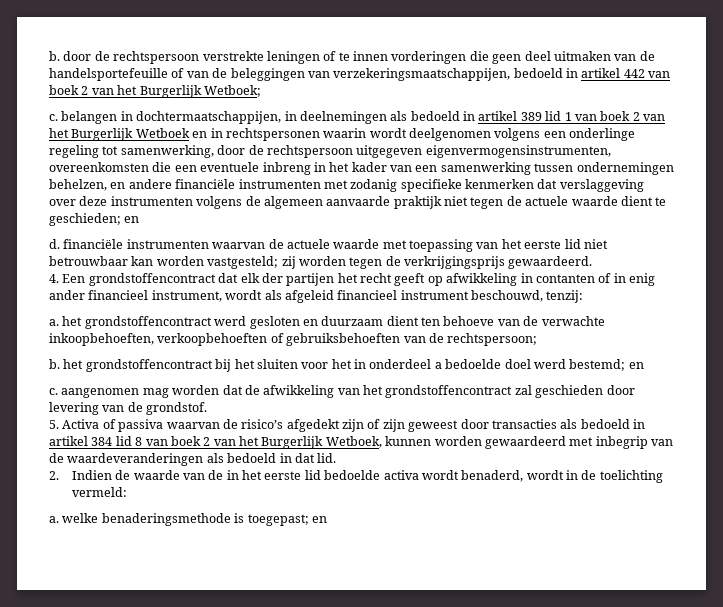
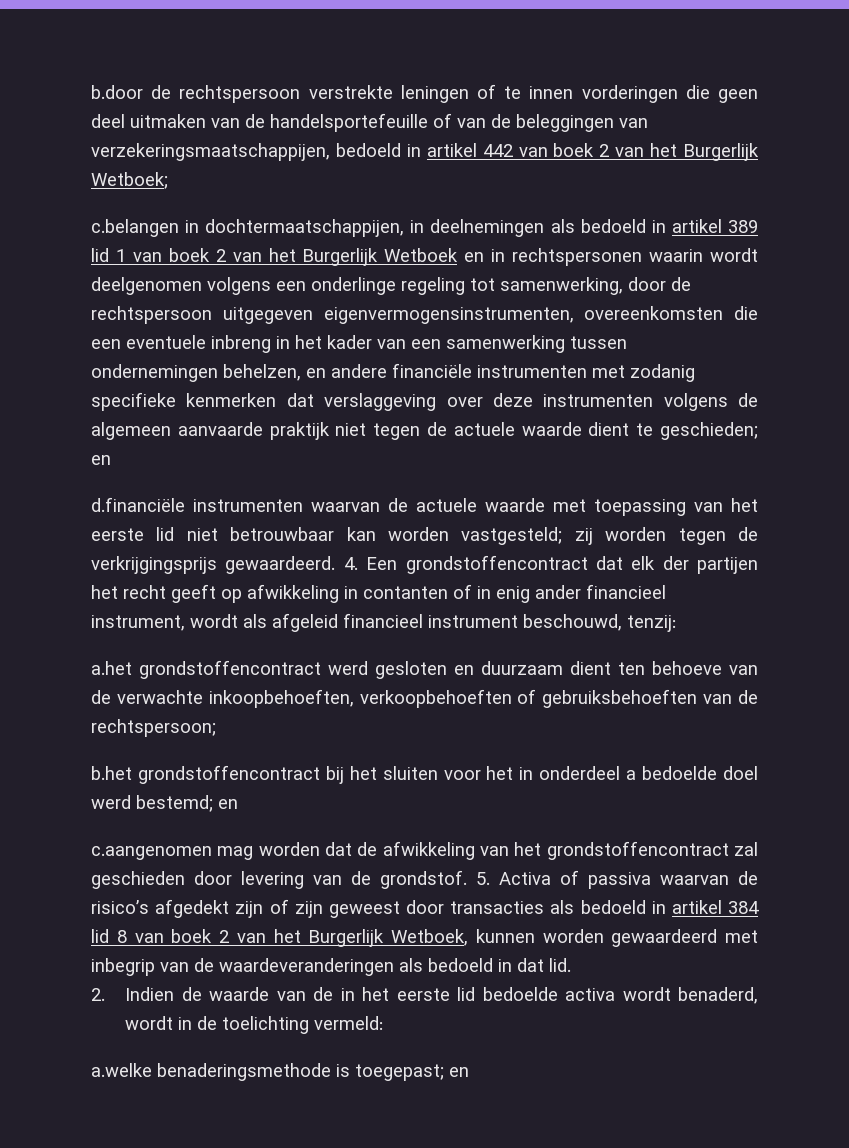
- b. door de rechtspersoon verstrekte leningen of te innen vorderingen die geen deel uitmaken van de handelsportefeuille of van de beleggingen van verzekeringsmaatschappijen, bedoeld in artikel 442 van boek 2 van het Burgerlijk Wetboek;
+ b.door de rechtspersoon verstrekte leningen of te innen vorderingen die geen deel uitmaken van de handelsportefeuille of van de beleggingen van verzekeringsmaatschappijen, bedoeld in artikel 442 van boek 2 van het Burgerlijk Wetboek;
- c. belangen in dochtermaatschappijen, in deelnemingen als bedoeld in artikel 389 lid 1 van boek 2 van het Burgerlijk Wetboek en in rechtspersonen waarin wordt deelgenomen volgens een onderlinge regeling tot samenwerking, door de rechtspersoon uitgegeven eigenvermogensinstrumenten, overeenkomsten die een eventuele inbreng in het kader van een samenwerking tussen ondernemingen behelzen, en andere financiële instrumenten met zodanig specifieke kenmerken dat verslaggeving over deze instrumenten volgens de algemeen aanvaarde praktijk niet tegen de actuele waarde dient te geschieden;
+ c.belangen in dochtermaatschappijen, in deelnemingen als bedoeld in artikel 389 lid 1 van boek 2 van het Burgerlijk Wetboek en in rechtspersonen waarin wordt deelgenomen volgens een onderlinge regeling tot samenwerking, door de rechtspersoon uitgegeven eigenvermogensinstrumenten, overeenkomsten die een eventuele inbreng in het kader van een samenwerking tussen ondernemingen behelzen, en andere financiële instrumenten met zodanig specifieke kenmerken dat verslaggeving over deze instrumenten volgens de algemeen aanvaarde praktijk niet tegen de actuele waarde dient te geschieden;
- d. financiële instrumenten waarvan de actuele waarde met toepassing van het eerste lid niet betrouwbaar kan worden vastgesteld; zij worden tegen de verkrijgingsprijs gewaardeerd.
- 4. Een grondstoffencontract dat elk der partijen het recht geeft op afwikkeling in contanten of in enig ander financieel instrument, wordt als afgeleid financieel instrument beschouwd, tenzij:
+ d.financiële instrumenten waarvan de actuele waarde met toepassing van het eerste lid niet betrouwbaar kan worden vastgesteld; zij worden tegen de verkrijgingsprijs gewaardeerd. 4. Een grondstoffencontract dat elk der partijen het recht geeft op afwikkeling in contanten of in enig ander financieel instrument, wordt als afgeleid financieel instrument beschouwd, tenzij:
- a. het grondstoffencontract werd gesloten en duurzaam dient ten behoeve van de verwachte inkoopbehoeften, verkoopbehoeften of gebruiksbehoeften van de rechtspersoon;
+ a.het grondstoffencontract werd gesloten en duurzaam dient ten behoeve van de verwachte inkoopbehoeften, verkoopbehoeften of gebruiksbehoeften van de rechtspersoon;
- b. het grondstoffencontract bij het sluiten voor het in onderdeel a bedoelde doel werd bestemd; en
+ b.het grondstoffencontract bij het sluiten voor het in onderdeel a bedoelde doel werd bestemd; en
- c. aangenomen mag worden dat de afwikkeling van het grondstoffencontract zal geschieden door levering van de grondstof.
- 5. Activa of passiva waarvan de risico’s afgedekt zijn of zijn geweest door transacties als bedoeld in artikel 384 lid 8 van boek 2 van het Burgerlijk Wetboek, kunnen worden gewaardeerd met inbegrip van de waardeveranderingen als bedoeld in dat lid.
+ c.aangenomen mag worden dat de afwikkeling van het grondstoffencontract zal geschieden door levering van de grondstof. 5. Activa of passiva waarvan de risico’s afgedekt zijn of zijn geweest door transacties als bedoeld in artikel 384 lid 8 van boek 2 van het Burgerlijk Wetboek, kunnen worden gewaardeerd met inbegrip van de waardeveranderingen als bedoeld in dat lid.
- a. welke benaderingsmethode is toegepast; en
+ a.welke benaderingsmethode is toegepast; en

